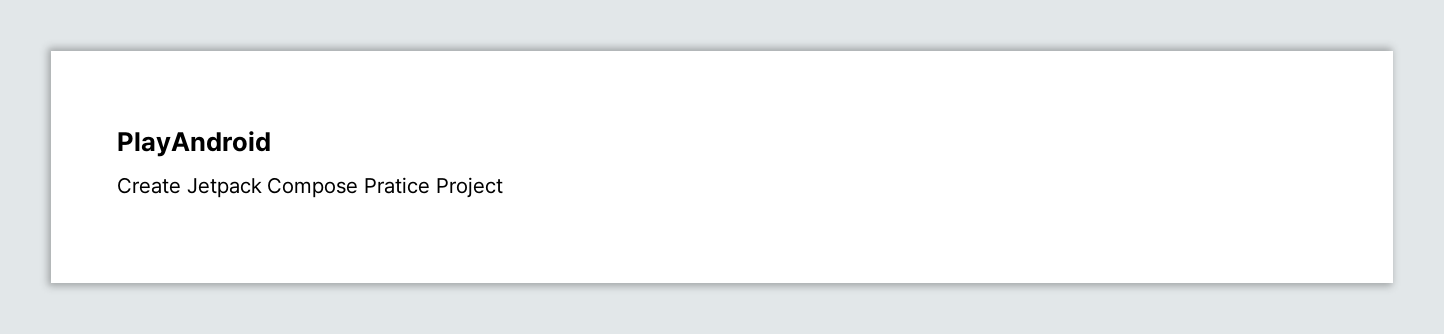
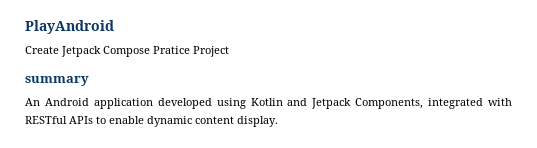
+ summary
+ An Android application developed using Kotlin and Jetpack Components, integrated with RESTful APIs to enable dynamic content display.

